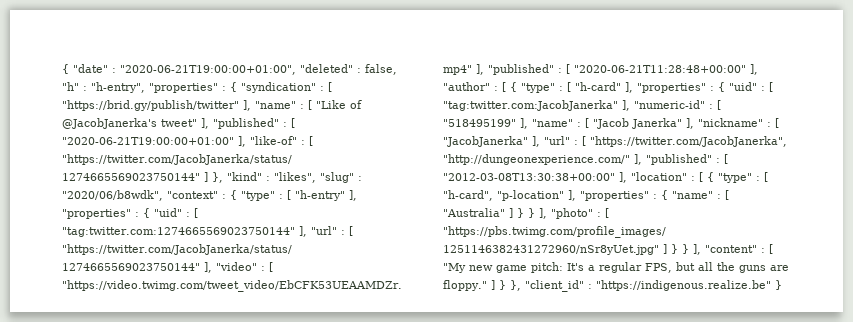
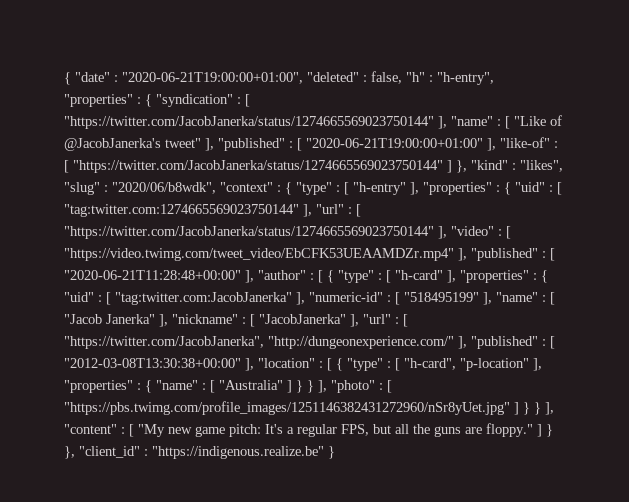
- [ "https://brid.gy/publish/twitter" ], "name" :
+ [ "https://twitter.com/JacobJanerka/status/1274665569023750144" ], "name" :

